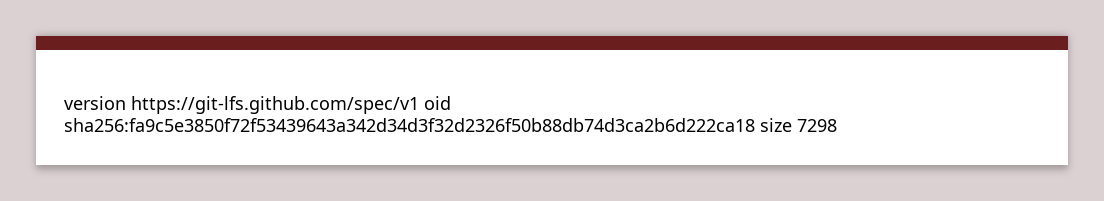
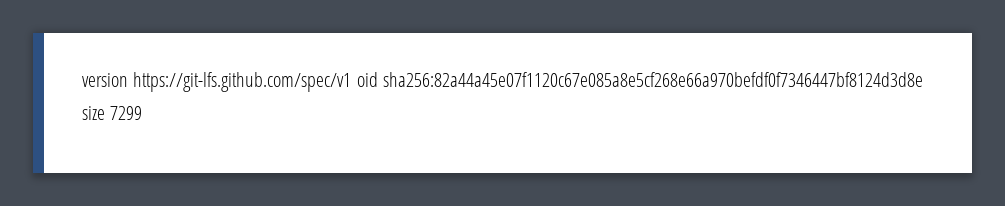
- version https://git-lfs.github.com/spec/v1 oid sha256:fa9c5e3850f72f53439643a342d34d3f32d2326f50b88db74d3ca2b6d222ca18 size 7298
+ version https://git-lfs.github.com/spec/v1 oid sha256:82a44a45e07f1120c67e085a8e5cf268e66a970befdf0f7346447bf8124d3d8e size 7299

